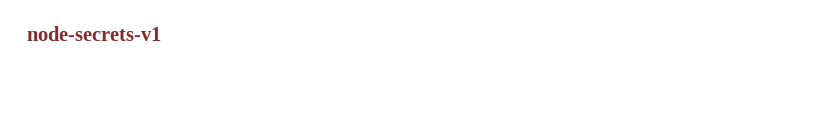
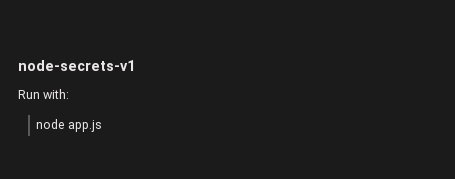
+ Run with:
+ node app.js

